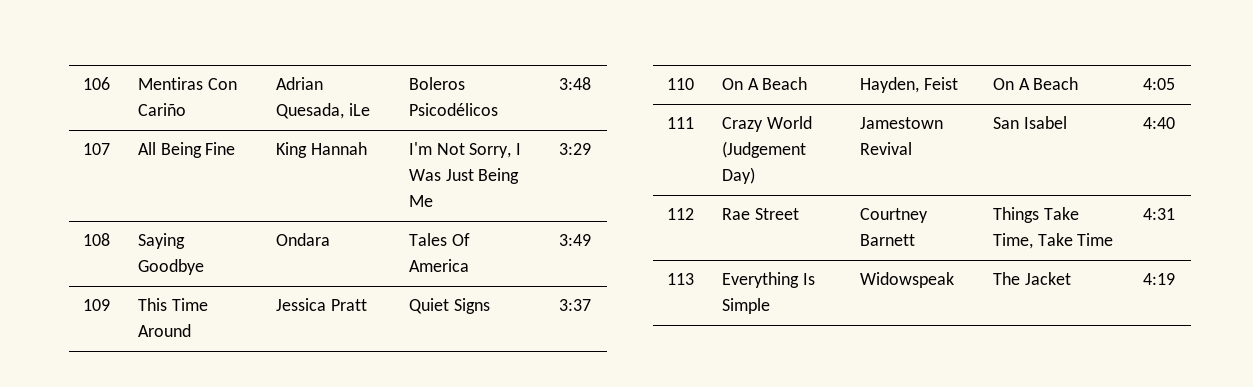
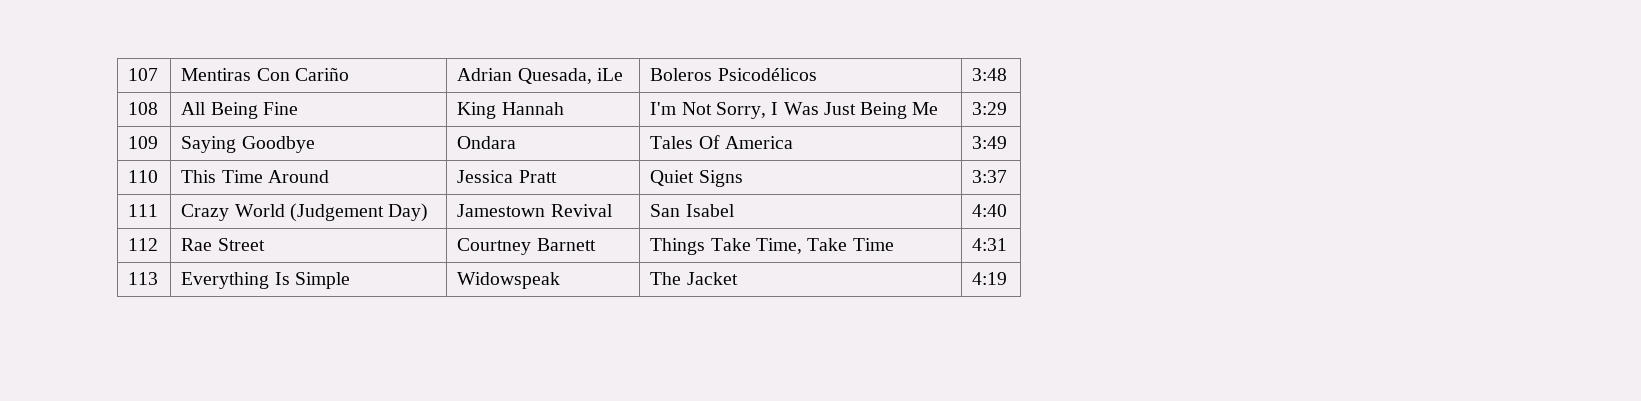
- 106 | Mentiras Con Cariño | Adrian Quesada, iLe | Boleros Psicodélicos | 3:48
+ 107 | Mentiras Con Cariño | Adrian Quesada, iLe | Boleros Psicodélicos | 3:48
- 107 | All Being Fine | King Hannah | I'm Not Sorry, I Was Just Being Me | 3:29
+ 108 | All Being Fine | King Hannah | I'm Not Sorry, I Was Just Being Me | 3:29
- 108 | Saying Goodbye | Ondara | Tales Of America | 3:49
+ 109 | Saying Goodbye | Ondara | Tales Of America | 3:49
- 109 | This Time Around | Jessica Pratt | Quiet Signs | 3:37
+ 110 | This Time Around | Jessica Pratt | Quiet Signs | 3:37
- 110 | On A Beach | Hayden, Feist | On A Beach | 4:05

